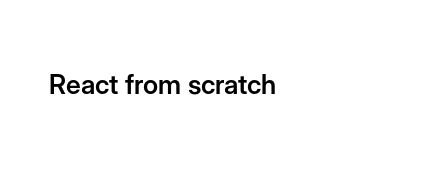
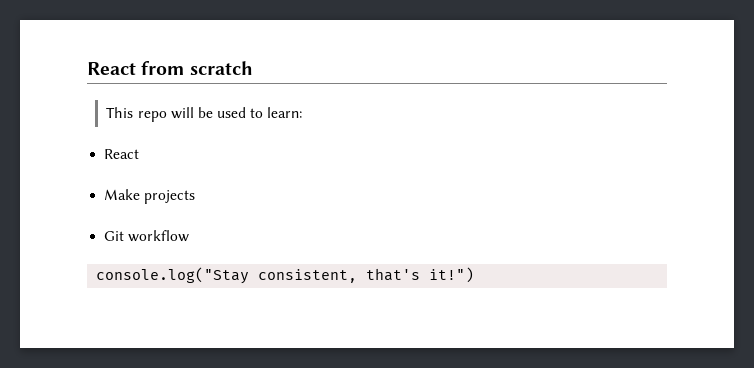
+ This repo will be used to learn:
+ React
+ Make projects
+ Git workflow
+ console.log("Stay consistent, that's it!")

